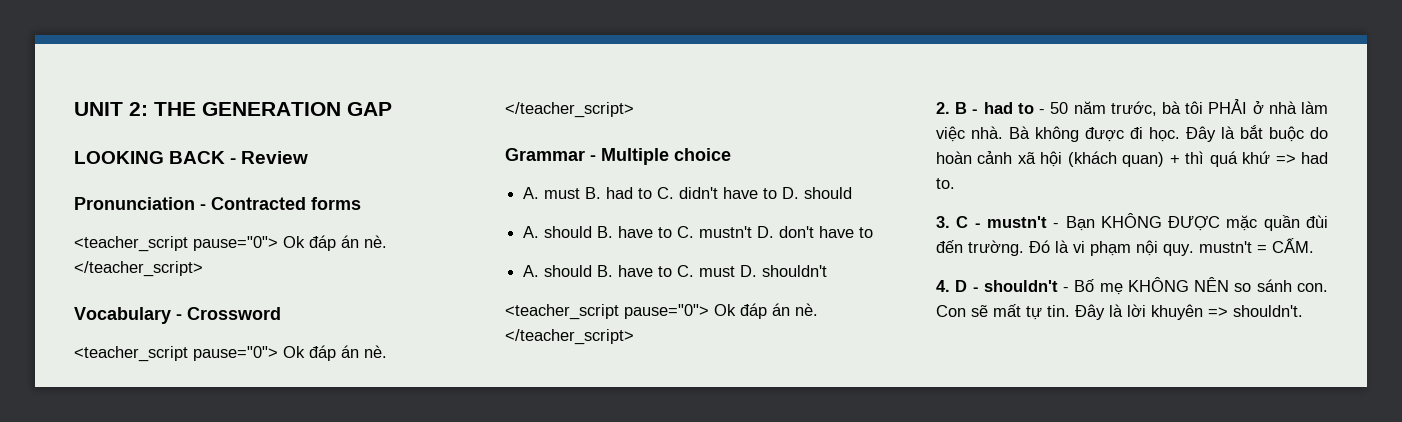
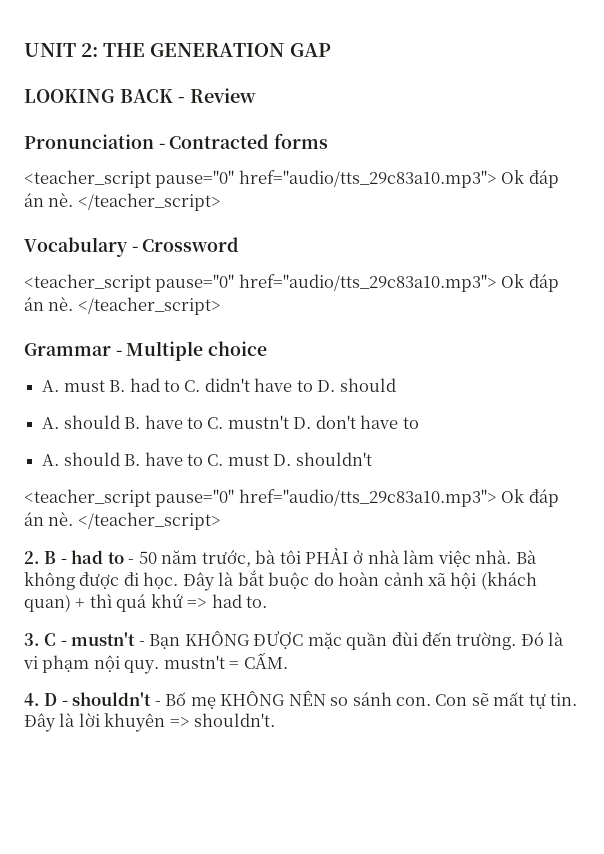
  Pronunciation - Contracted forms
- <teacher_script pause="0"> Ok đáp án nè.
+ <teacher_script pause="0" href="audio/tts_29c83a10.mp3"> Ok đáp án nè.
  Vocabulary - Crossword
- <teacher_script pause="0"> Ok đáp án nè.
+ <teacher_script pause="0" href="audio/tts_29c83a10.mp3"> Ok đáp án nè.
  A. should B. have to C. must D. shouldn't
- <teacher_script pause="0"> Ok đáp án nè.
+ <teacher_script pause="0" href="audio/tts_29c83a10.mp3"> Ok đáp án nè.

